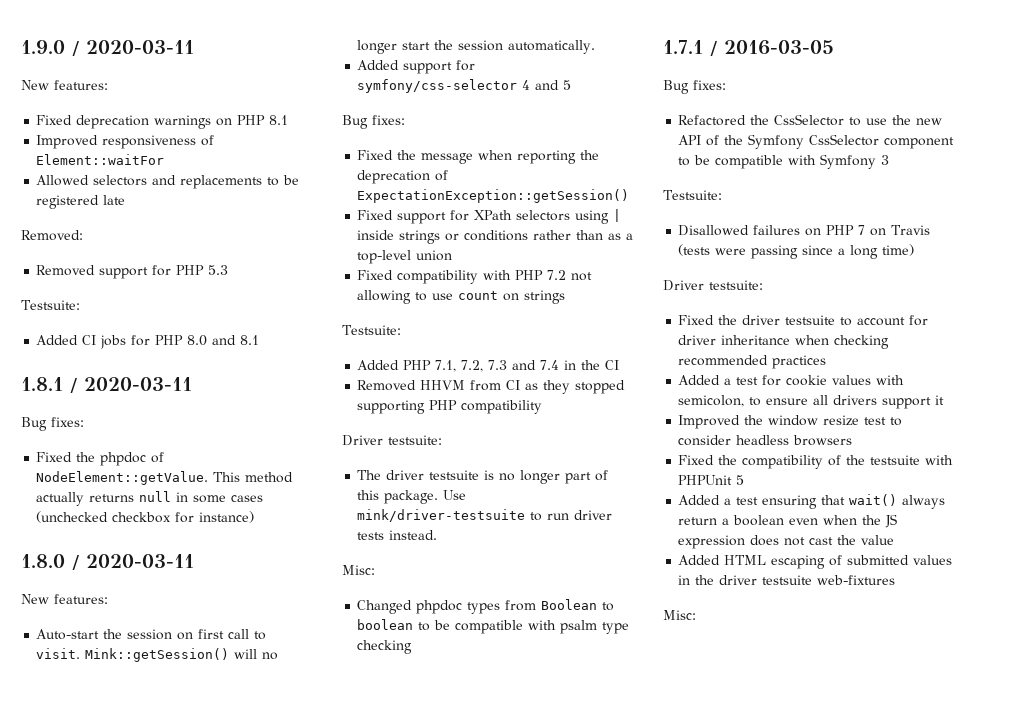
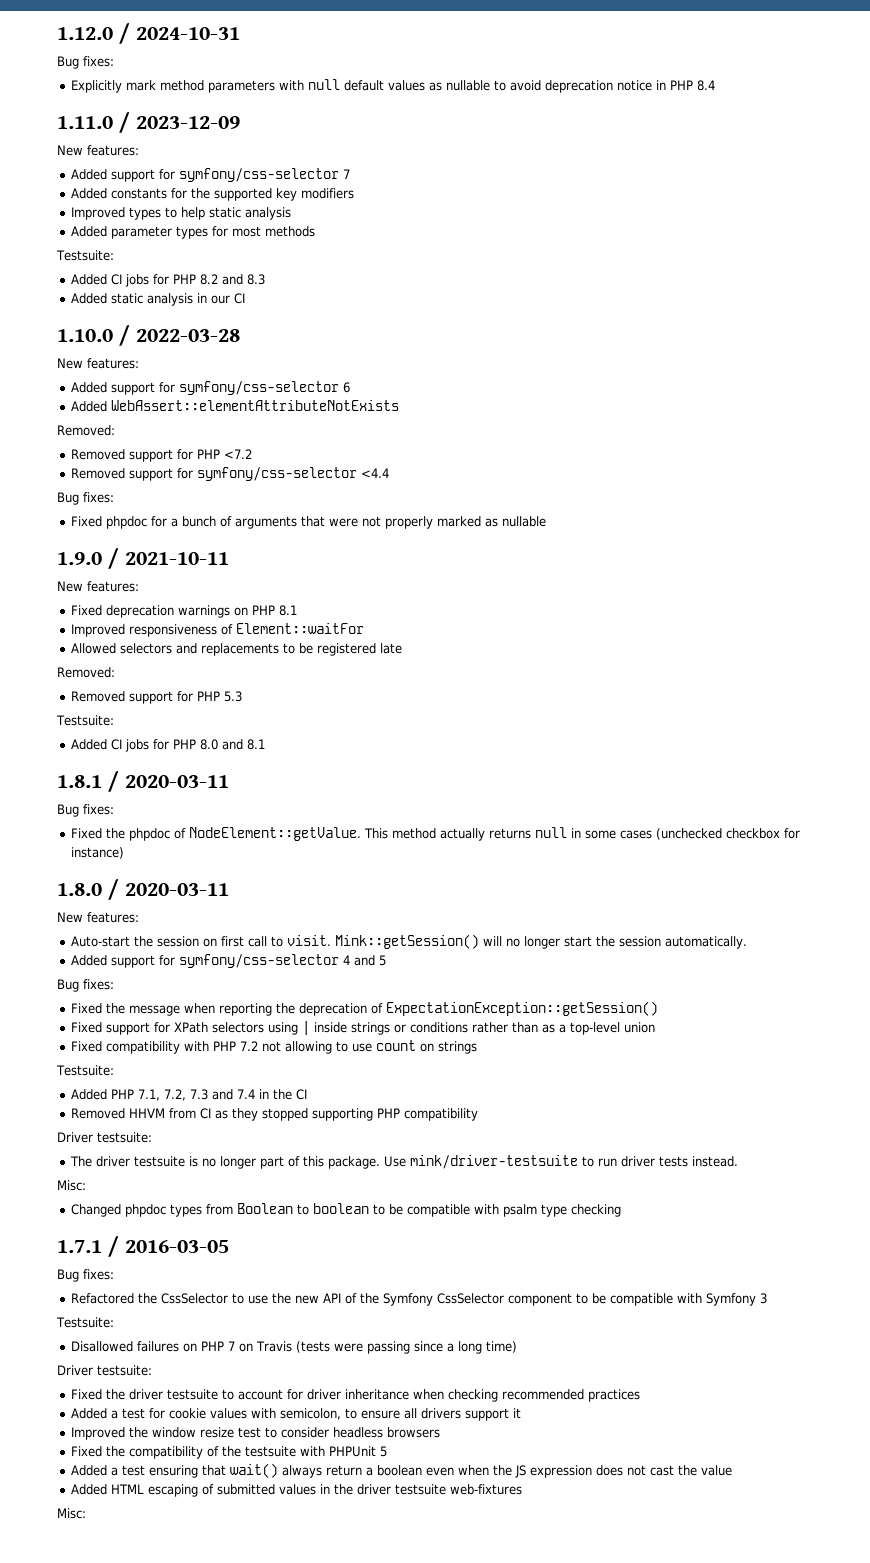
+ 1.12.0 / 2024-10-31
+ Bug fixes:
+ Explicitly mark method parameters with null default values as nullable to avoid deprecation notice in PHP 8.4
+ 1.11.0 / 2023-12-09
+ New features:
+ Added support for symfony/css-selector 7
+ Added constants for the supported key modifiers
+ Improved types to help static analysis
+ Added parameter types for most methods
+ Testsuite:
+ Added CI jobs for PHP 8.2 and 8.3
+ Added static analysis in our CI
+ 1.10.0 / 2022-03-28
+ New features:
+ Added support for symfony/css-selector 6
+ Added WebAssert::elementAttributeNotExists
+ Removed:
+ Removed support for PHP <7.2
+ Removed support for symfony/css-selector <4.4
+ Bug fixes:
+ Fixed phpdoc for a bunch of arguments that were not properly marked as nullable
- 1.9.0 / 2020-03-11
+ 1.9.0 / 2021-10-11

